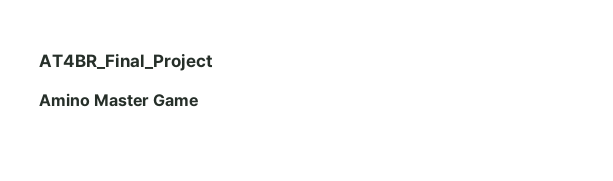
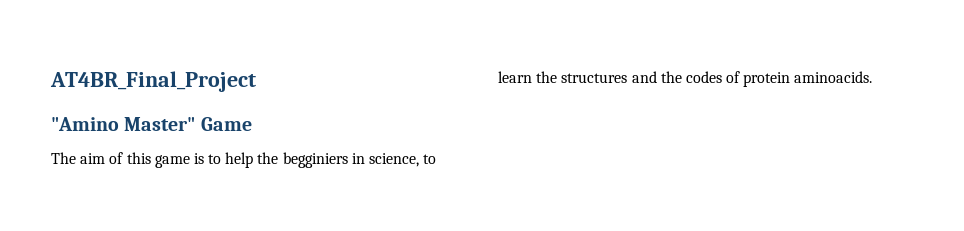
- Amino Master Game
+ "Amino Master" Game
+ The aim of this game is to help the begginiers in science, to learn the structures and the codes of protein aminoacids.

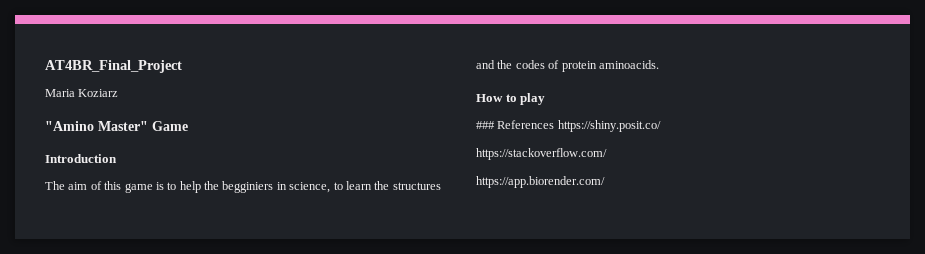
+ Maria Koziarz
+ Introduction
+ How to play
+ ### References https://shiny.posit.co/
+ https://stackoverflow.com/
+ https://app.biorender.com/

